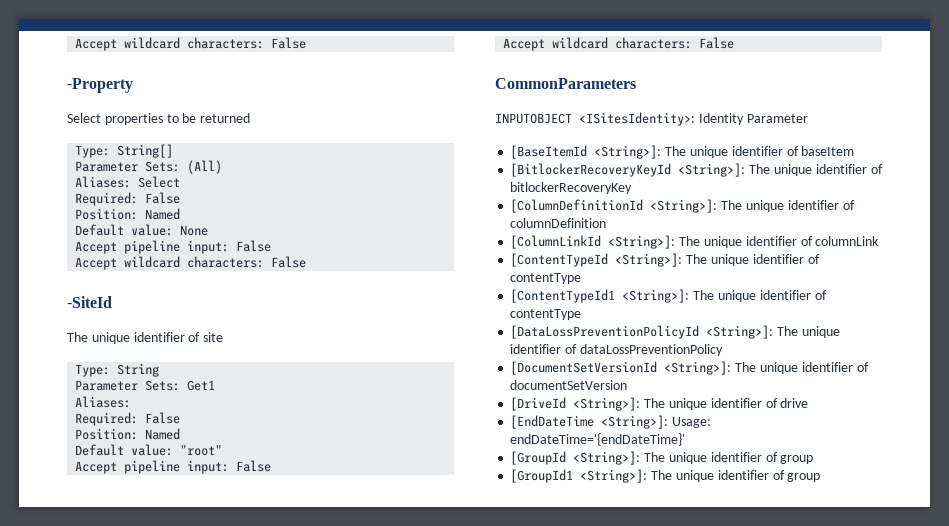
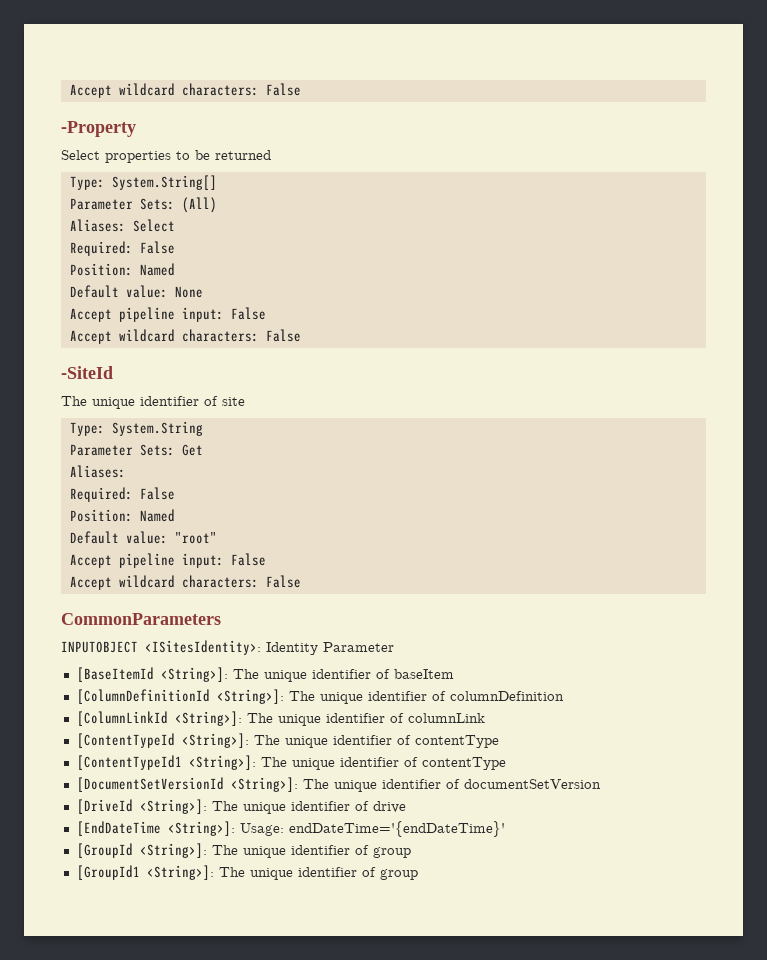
- Type: String[]
+ Type: System.String[]
- Type: String
- Parameter Sets: Get1
+ Type: System.String
+ Parameter Sets: Get
- [BitlockerRecoveryKeyId <String>]: The unique identifier of bitlockerRecoveryKey
- [DataLossPreventionPolicyId <String>]: The unique identifier of dataLossPreventionPolicy

